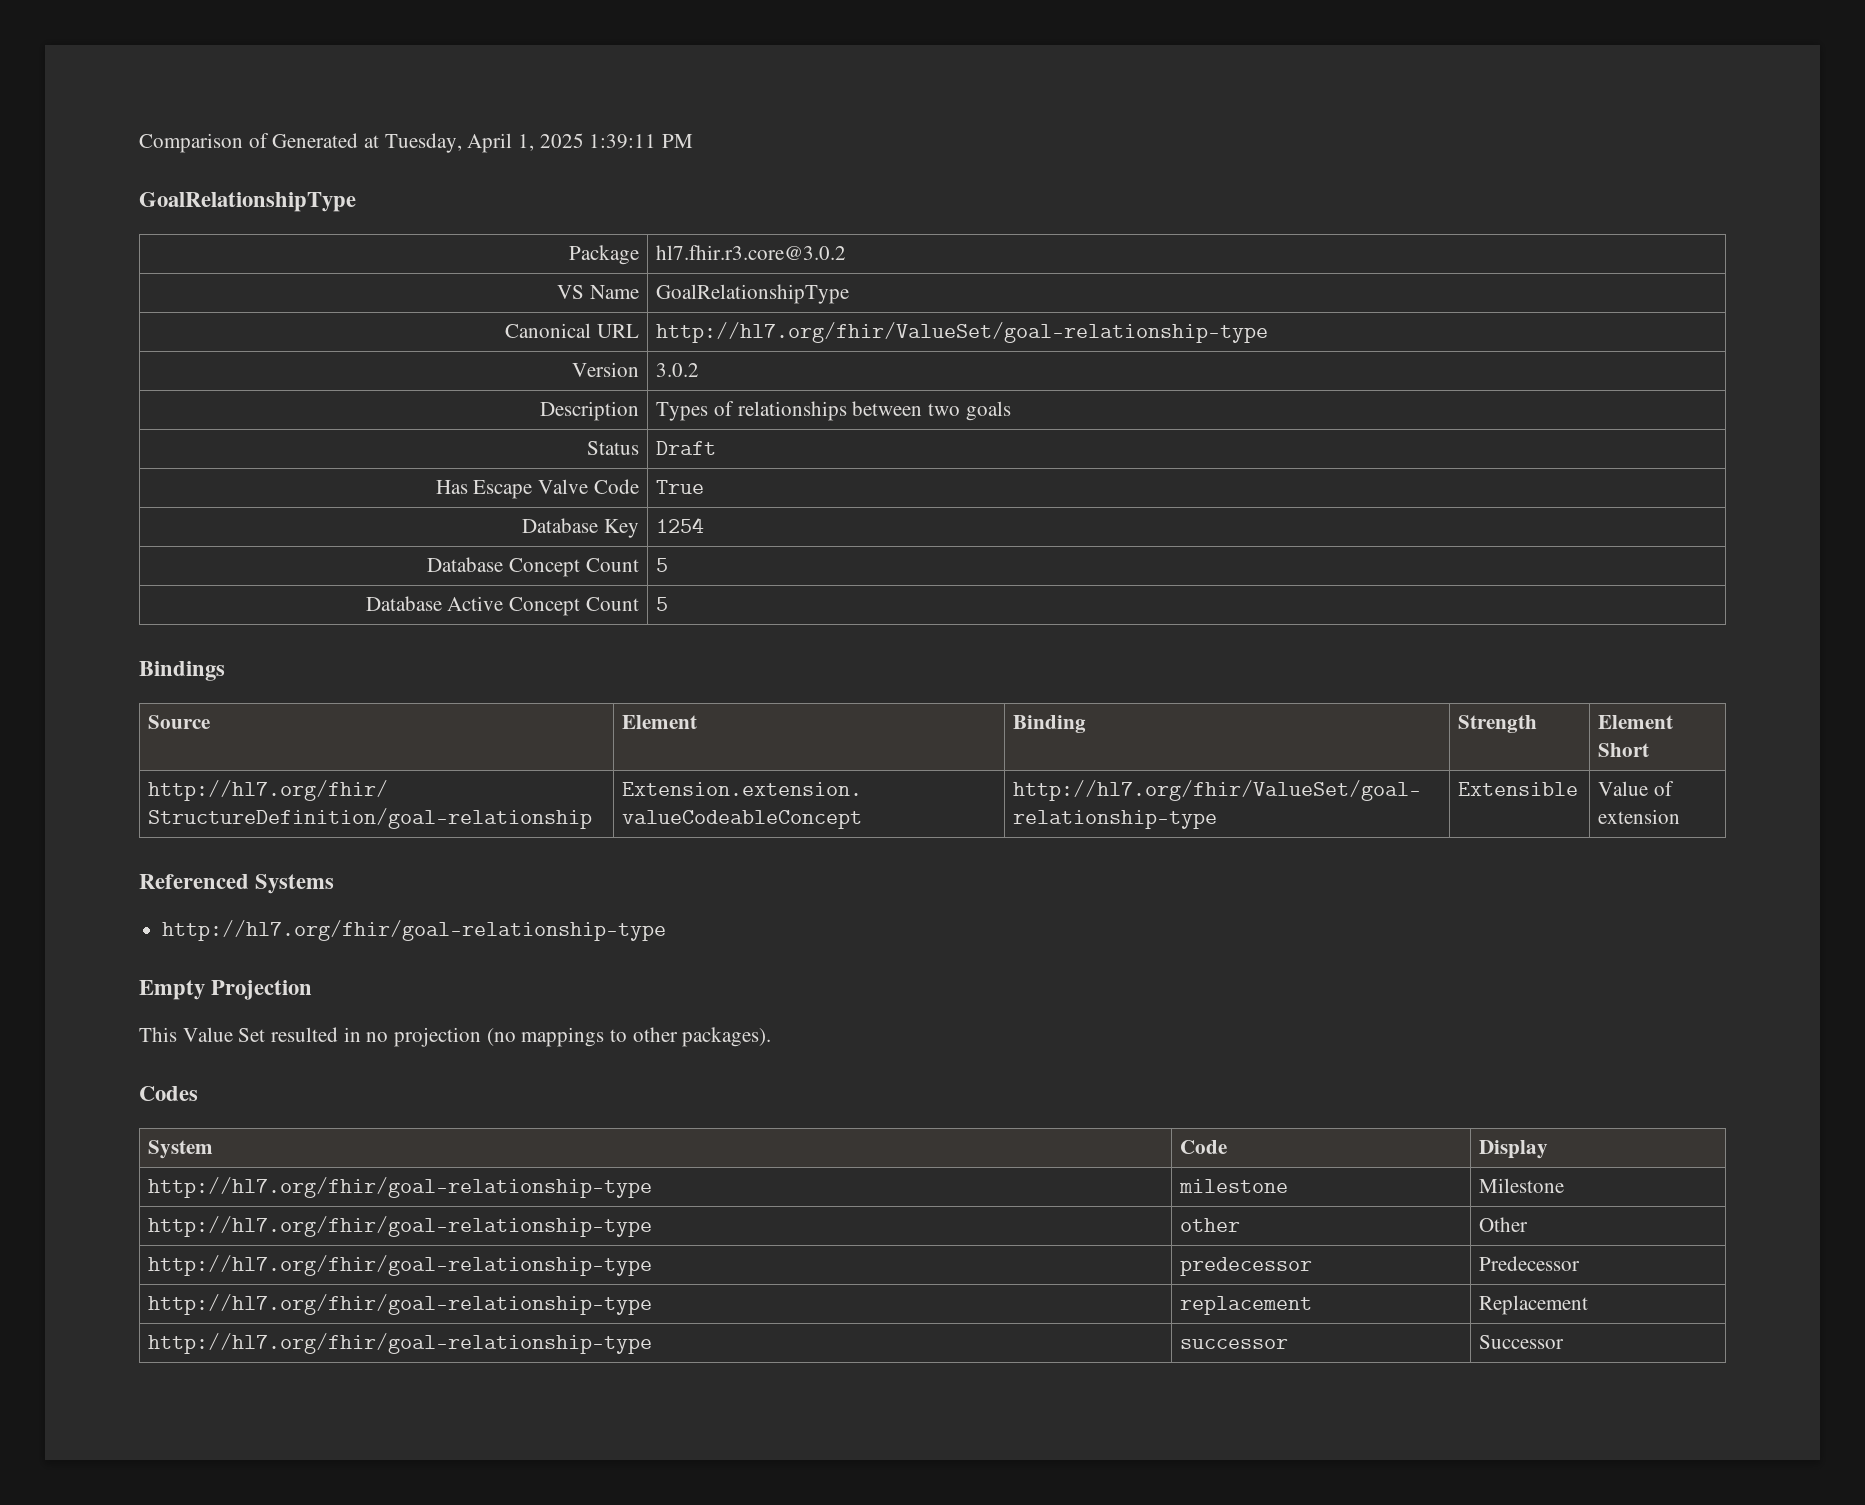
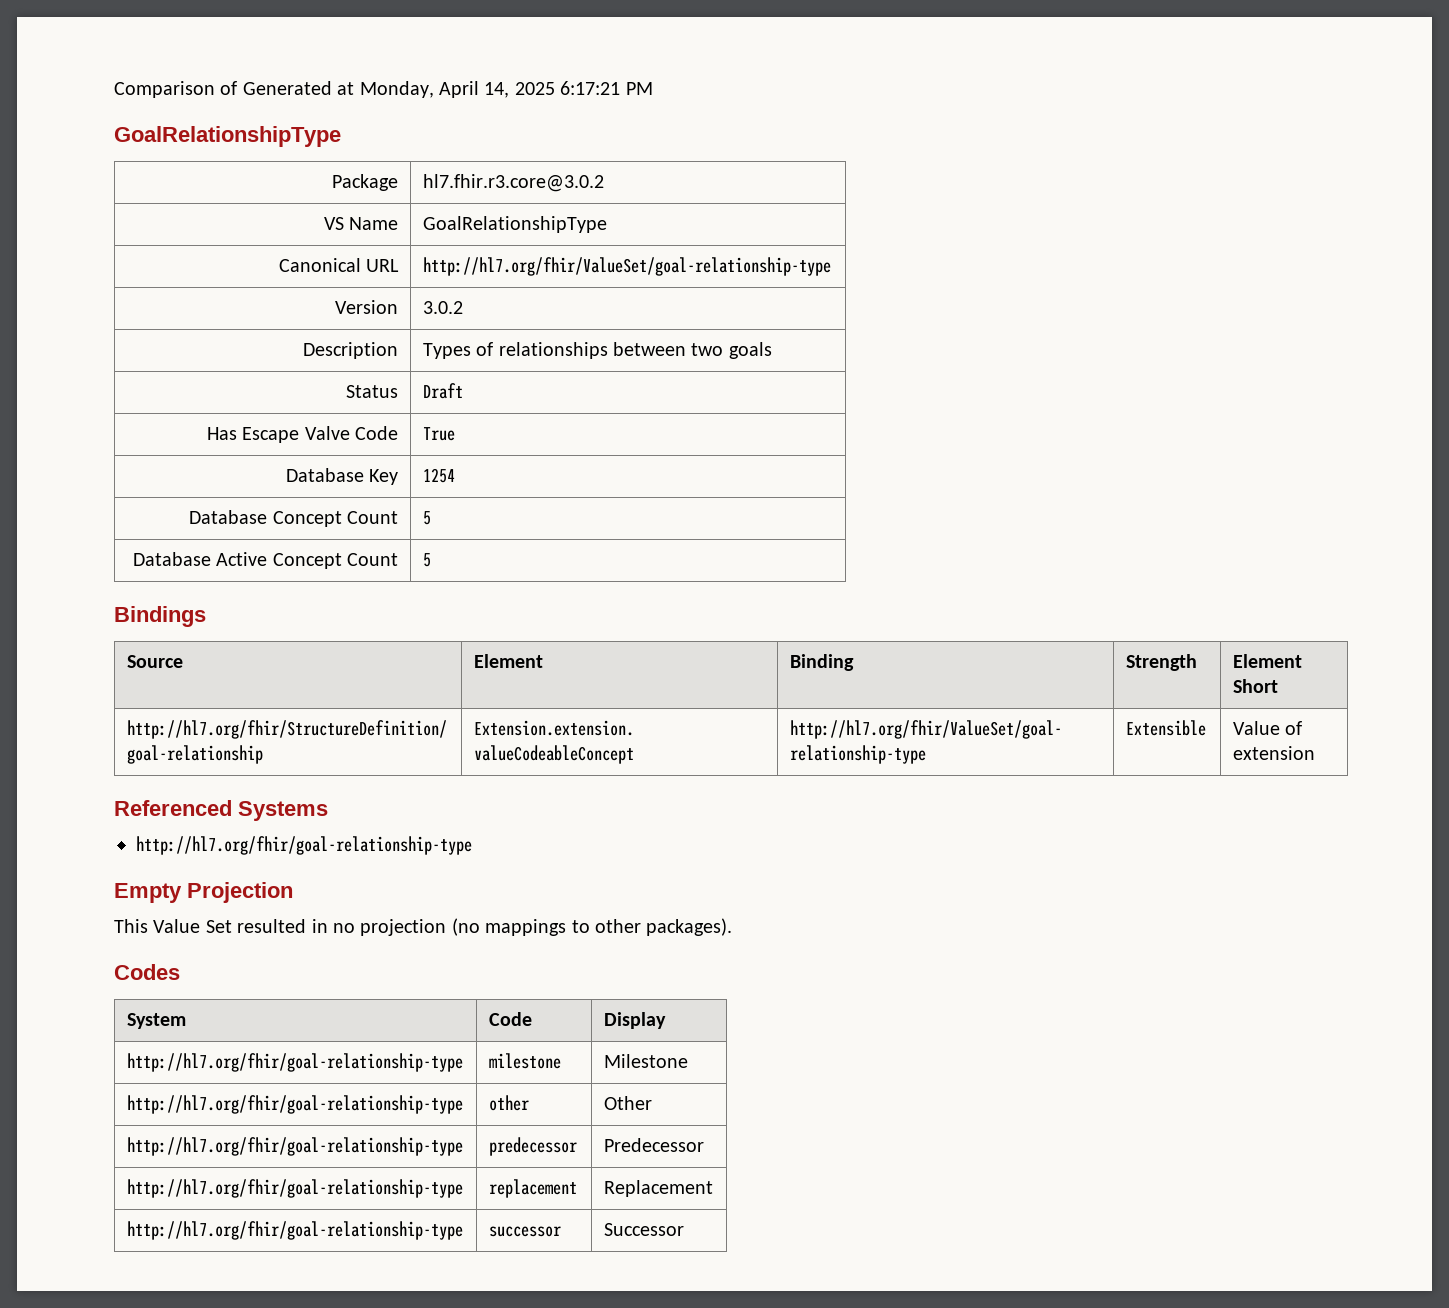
- Comparison of Generated at Tuesday, April 1, 2025 1:39:11 PM
+ Comparison of Generated at Monday, April 14, 2025 6:17:21 PM

